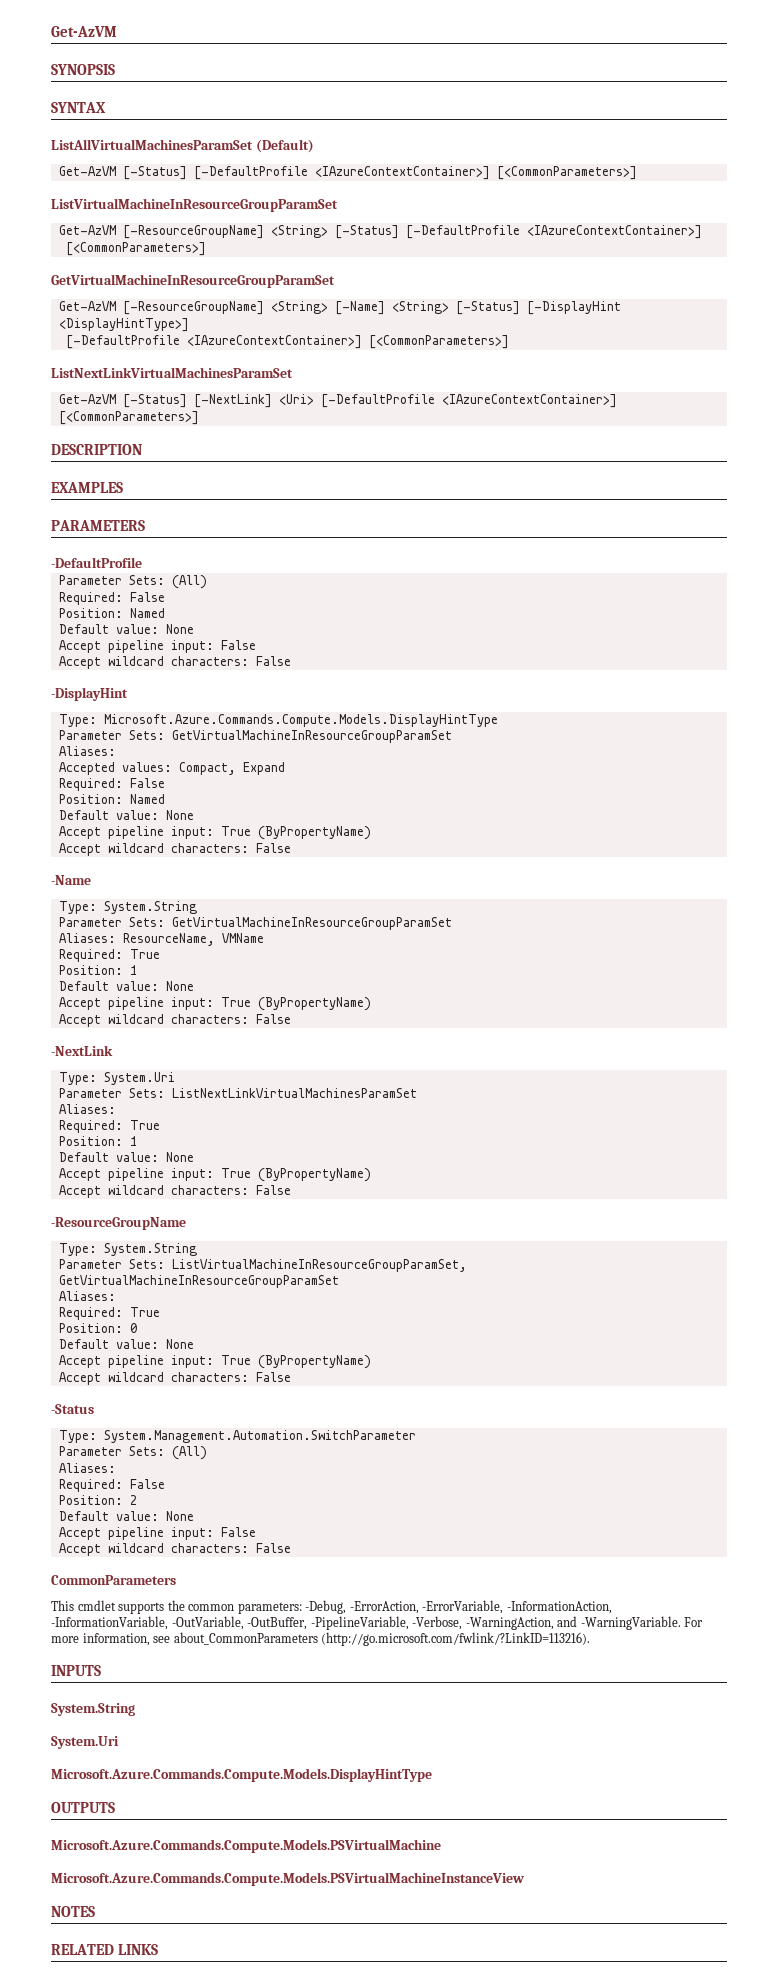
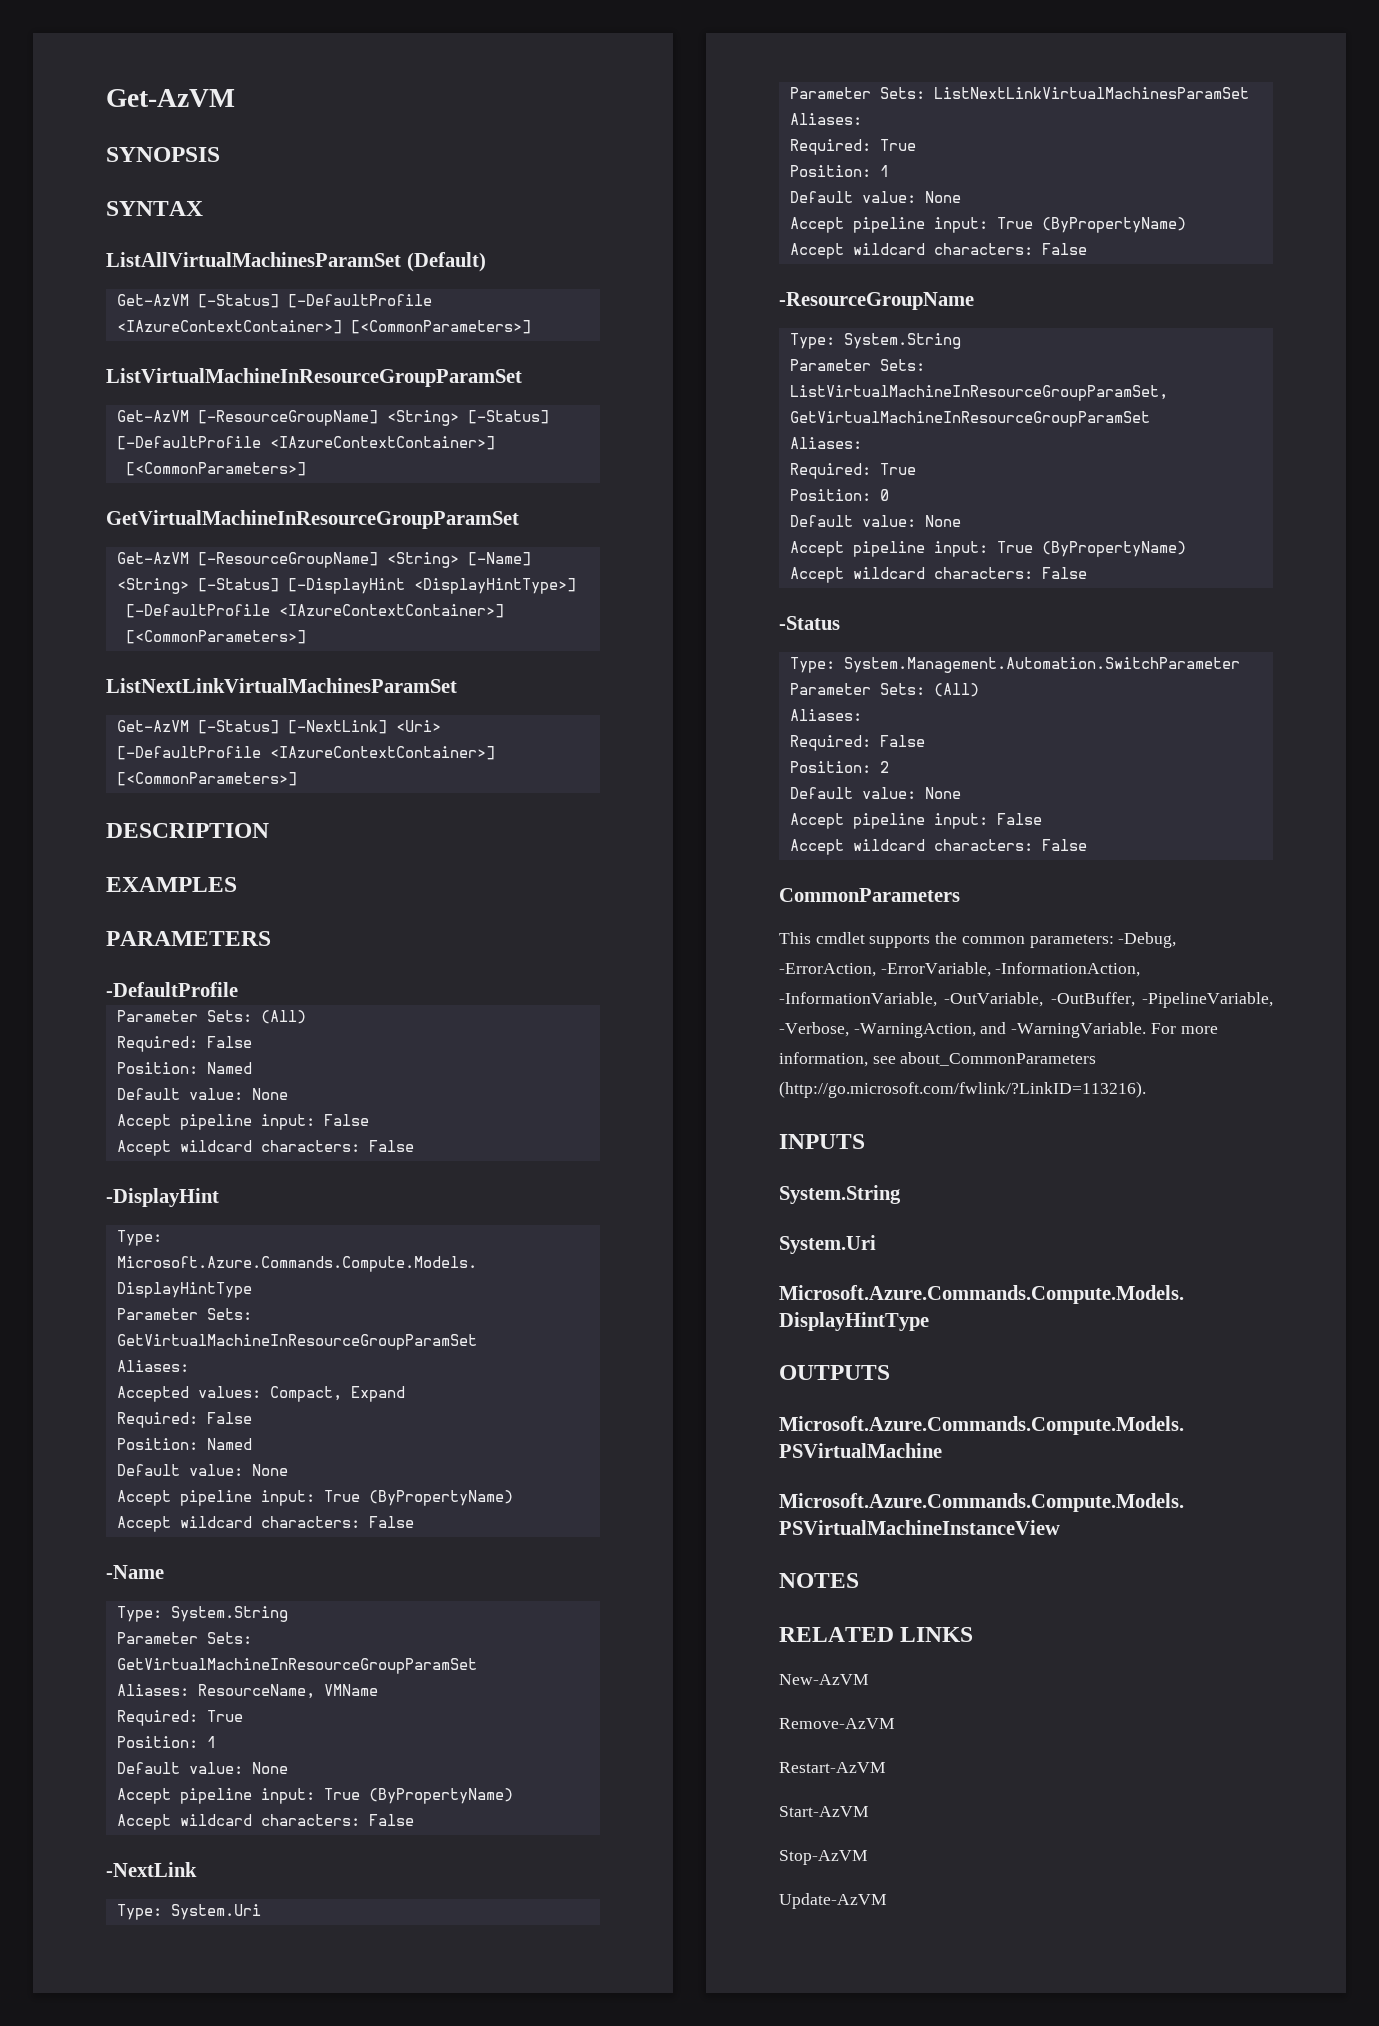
+ New-AzVM
+ Remove-AzVM
+ Restart-AzVM
+ Start-AzVM
+ Stop-AzVM
+ Update-AzVM

